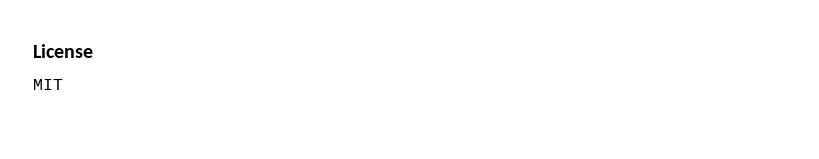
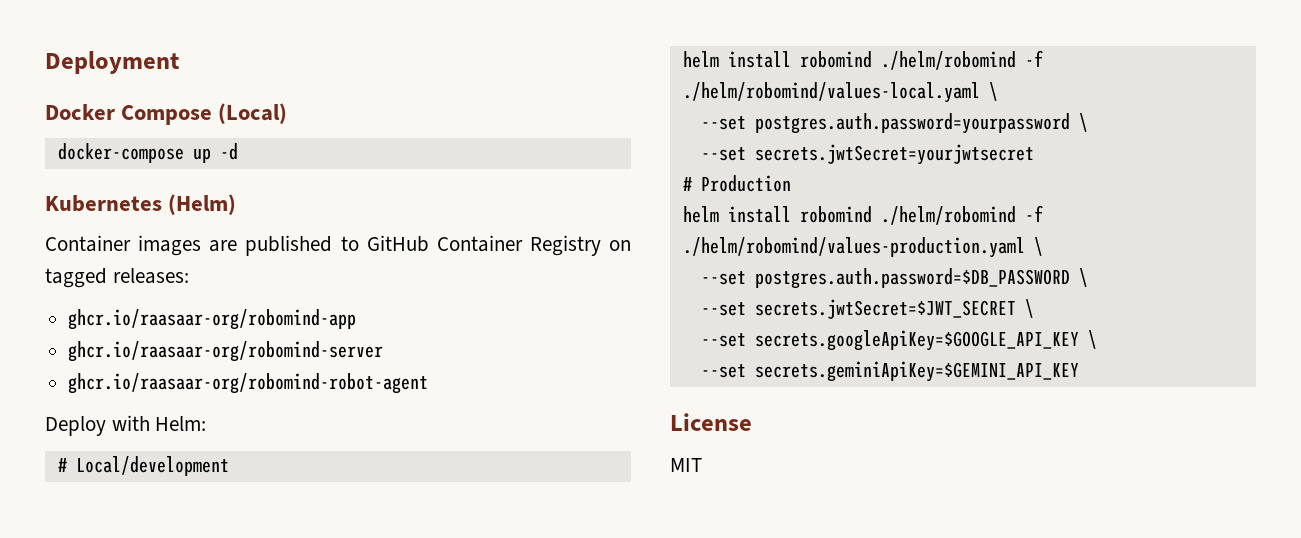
+ Deployment
+ Docker Compose (Local)
+ docker-compose up -d
+ Kubernetes (Helm)
+ Container images are published to GitHub Container Registry on tagged releases:
+ ghcr.io/raasaar-org/robomind-app
+ ghcr.io/raasaar-org/robomind-server
+ ghcr.io/raasaar-org/robomind-robot-agent
+ Deploy with Helm:
+ # Local/development
+ helm install robomind ./helm/robomind -f ./helm/robomind/values-local.yaml \
+ --set postgres.auth.password=yourpassword \
+ --set secrets.jwtSecret=yourjwtsecret
+ # Production
+ helm install robomind ./helm/robomind -f ./helm/robomind/values-production.yaml \
+ --set postgres.auth.password=$DB_PASSWORD \
+ --set secrets.jwtSecret=$JWT_SECRET \
+ --set secrets.googleApiKey=$GOOGLE_API_KEY \
+ --set secrets.geminiApiKey=$GEMINI_API_KEY

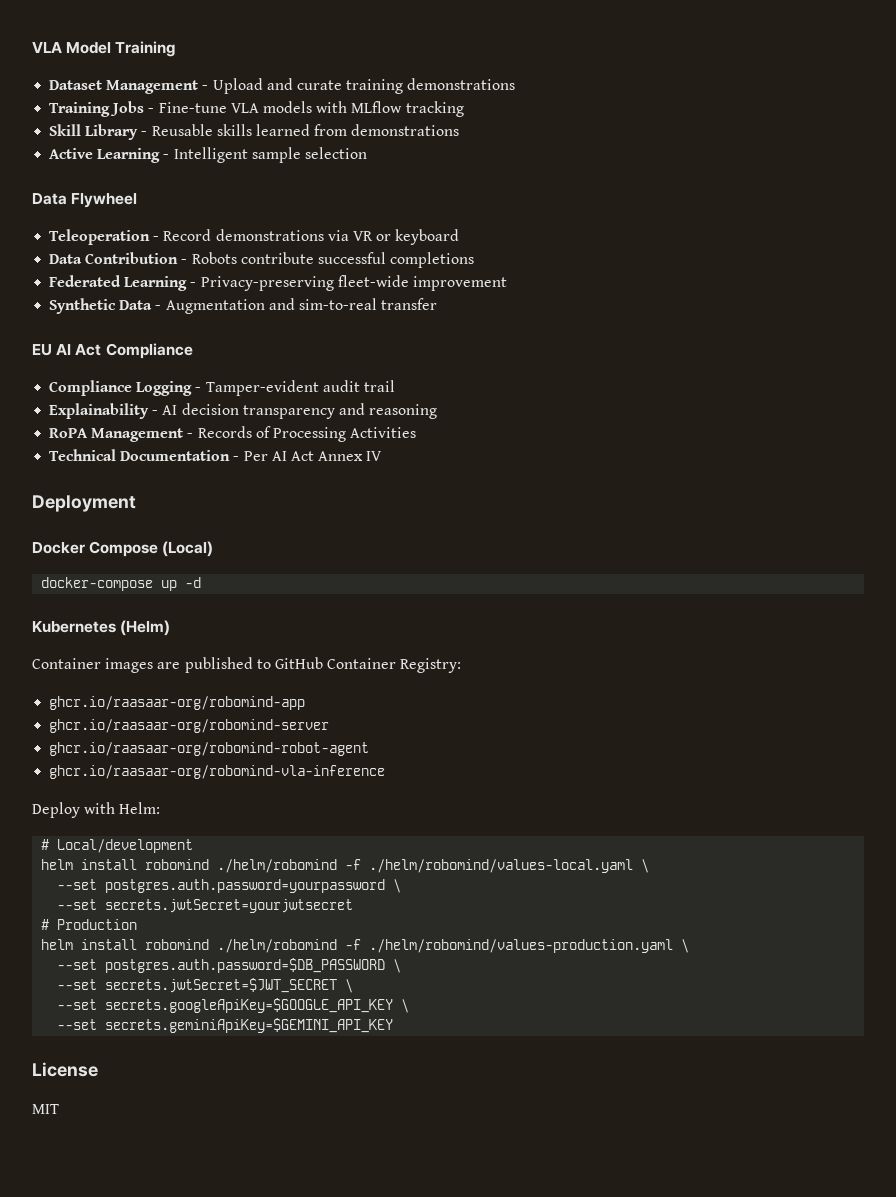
+ VLA Model Training
+ Dataset Management - Upload and curate training demonstrations
+ Training Jobs - Fine-tune VLA models with MLflow tracking
+ Skill Library - Reusable skills learned from demonstrations
+ Active Learning - Intelligent sample selection
+ Data Flywheel
+ Teleoperation - Record demonstrations via VR or keyboard
+ Data Contribution - Robots contribute successful completions
+ Federated Learning - Privacy-preserving fleet-wide improvement
+ Synthetic Data - Augmentation and sim-to-real transfer
+ EU AI Act Compliance
+ Compliance Logging - Tamper-evident audit trail
+ Explainability - AI decision transparency and reasoning
+ RoPA Management - Records of Processing Activities
+ Technical Documentation - Per AI Act Annex IV
- Container images are published to GitHub Container Registry on tagged releases:
+ Container images are published to GitHub Container Registry:
+ ghcr.io/raasaar-org/robomind-vla-inference

